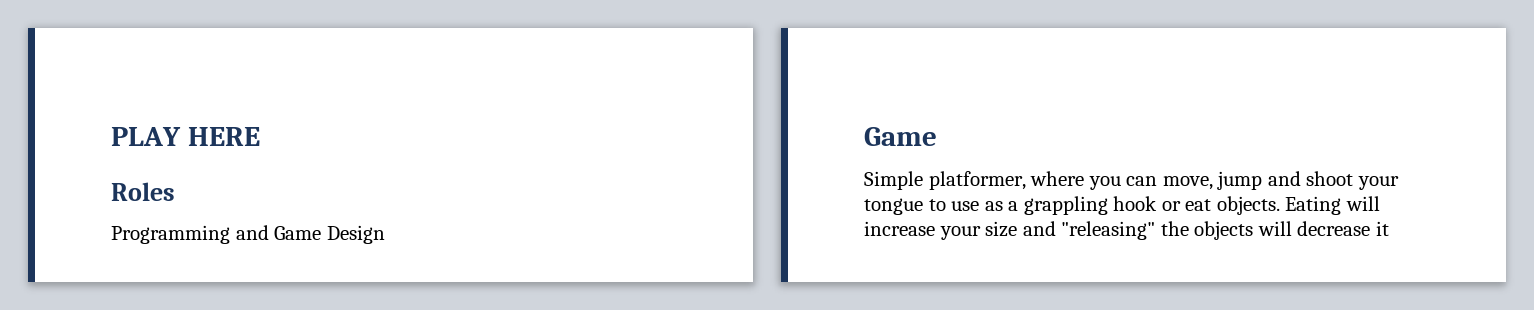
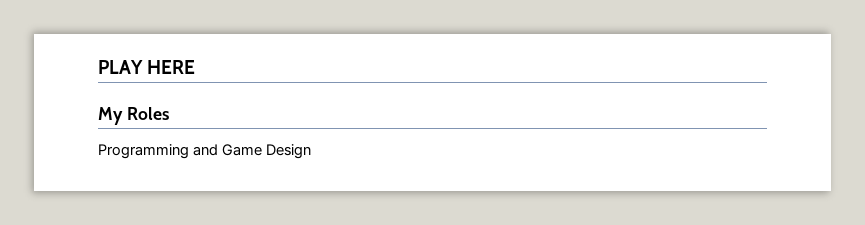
- Roles
+ My Roles
  Programming and Game Design
- Game
- Simple platformer, where you can move, jump and shoot your tongue to use as a grappling hook or eat objects. Eating will increase your size and "releasing" the objects will decrease it

